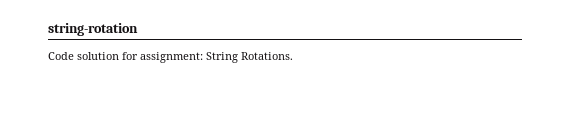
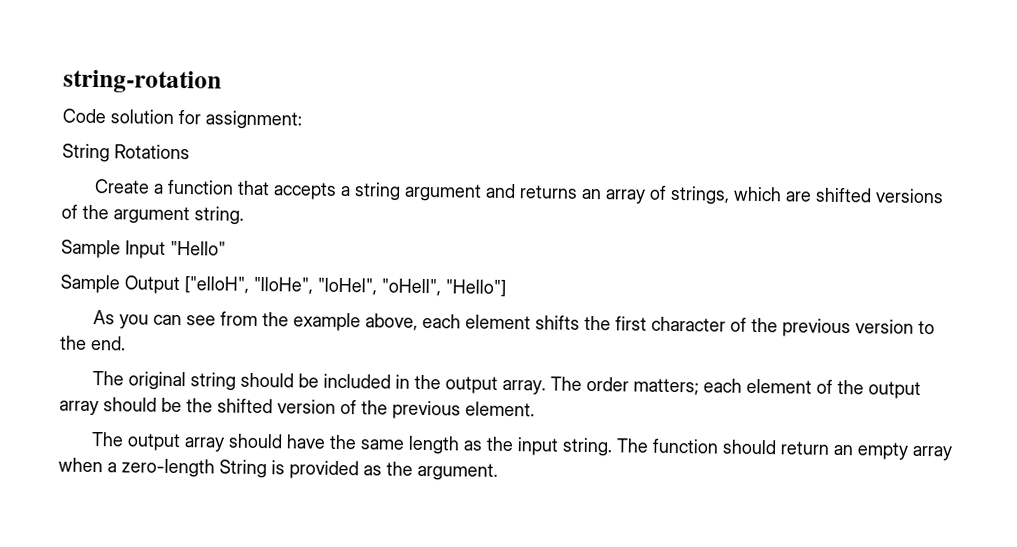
- Code solution for assignment: String Rotations.
+ Code solution for assignment:
+ String Rotations
+ Create a function that accepts a string argument and returns an array of strings, which are shifted versions of the argument string.
+ Sample Input "Hello"
+ Sample Output ["elloH", "lloHe", "loHel", "oHell", "Hello"]
+ As you can see from the example above, each element shifts the first character of the previous version to the end.
+ The original string should be included in the output array. The order matters; each element of the output array should be the shifted version of the previous element.
+ The output array should have the same length as the input string. The function should return an empty array when a zero-length String is provided as the argument.

